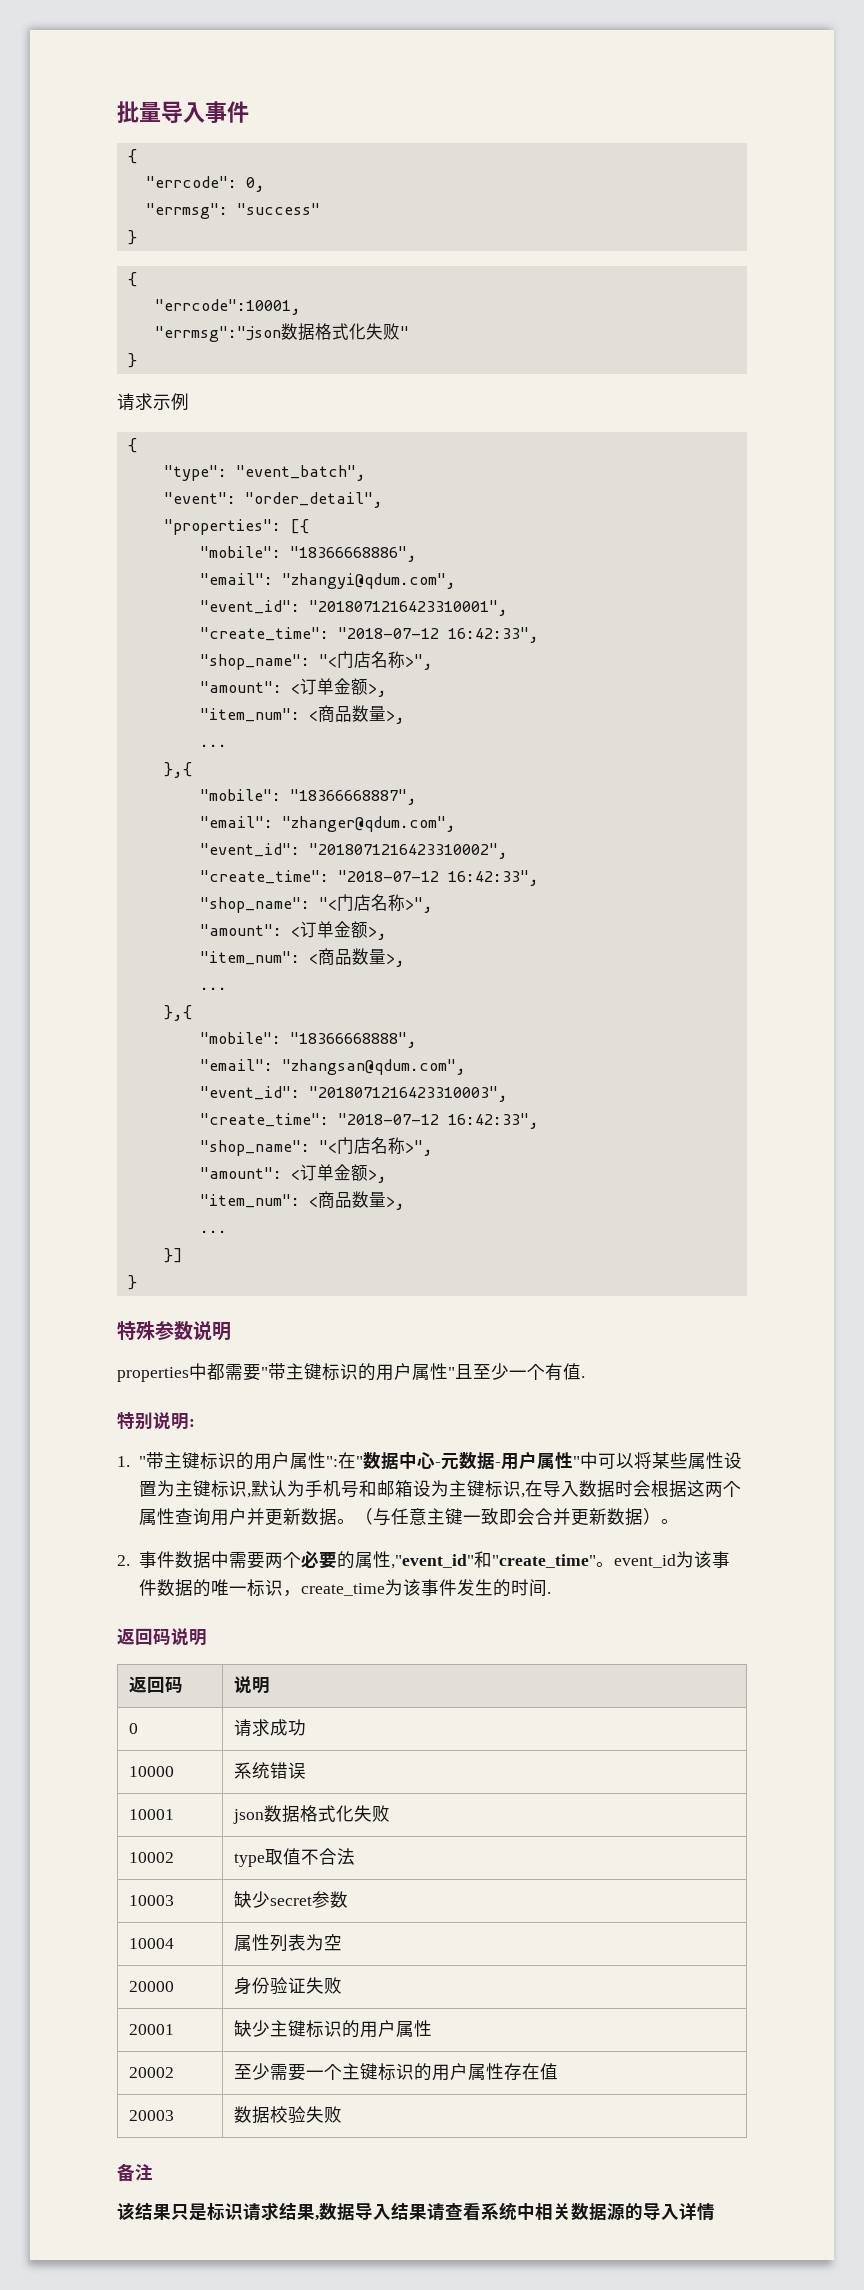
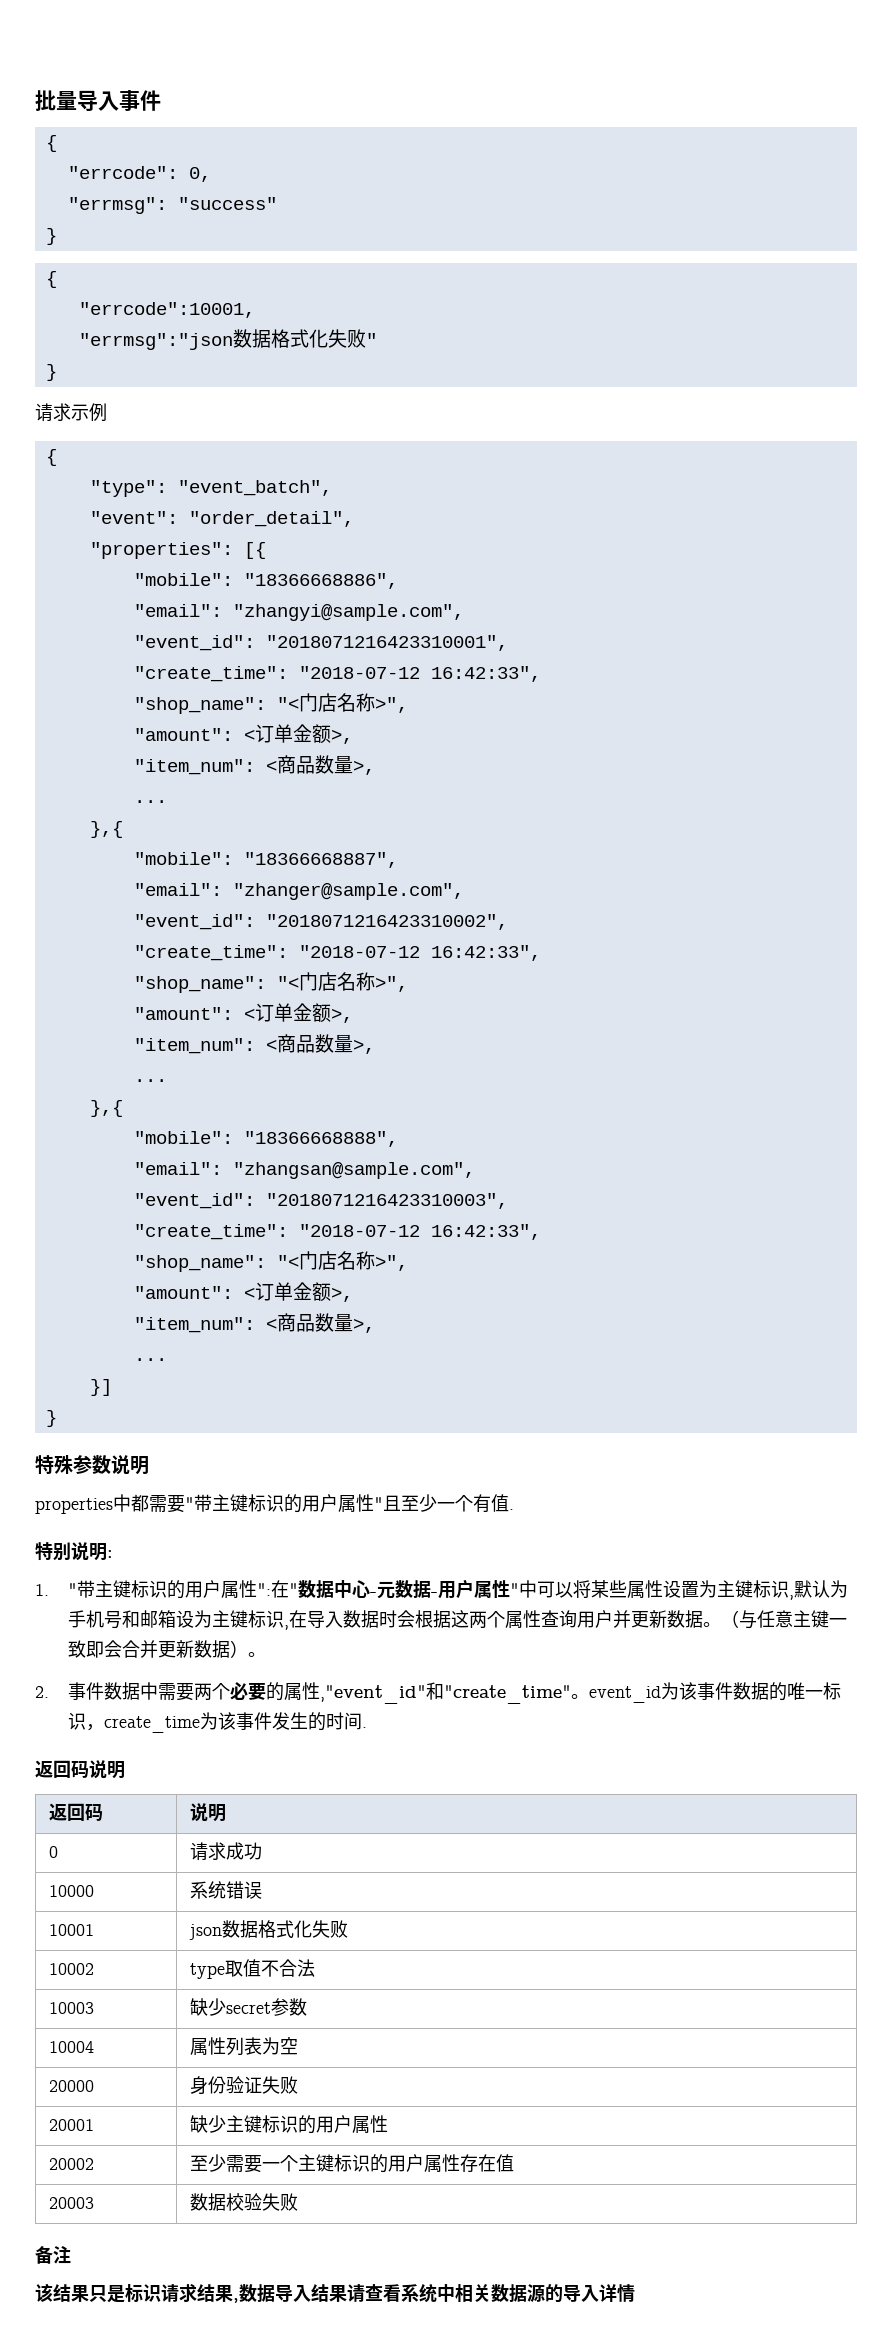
- "email": "zhangyi@qdum.com",
+ "email": "zhangyi@sample.com",
- "email": "zhanger@qdum.com",
+ "email": "zhanger@sample.com",
- "email": "zhangsan@qdum.com",
+ "email": "zhangsan@sample.com",

